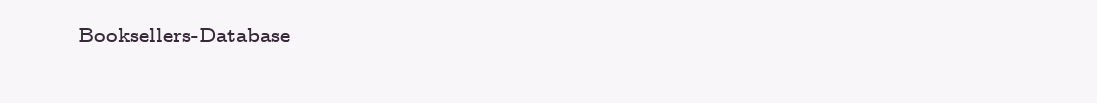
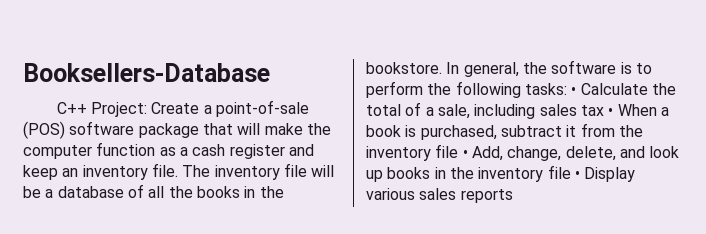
+ C++ Project: Create a point-of-sale (POS) software package that will make the computer function as a cash register and keep an inventory file. The inventory file will be a database of all the books in the bookstore. In general, the software is to perform the following tasks: • Calculate the total of a sale, including sales tax • When a book is purchased, subtract it from the inventory file • Add, change, delete, and look up books in the inventory file • Display various sales reports

